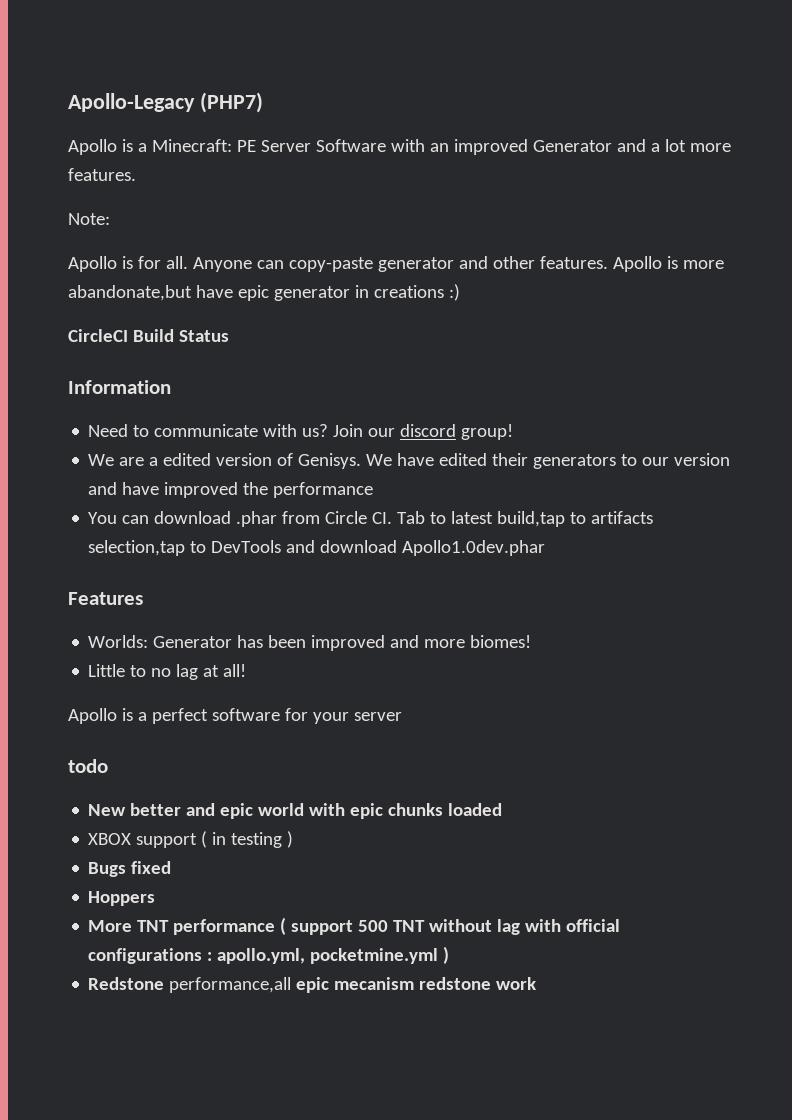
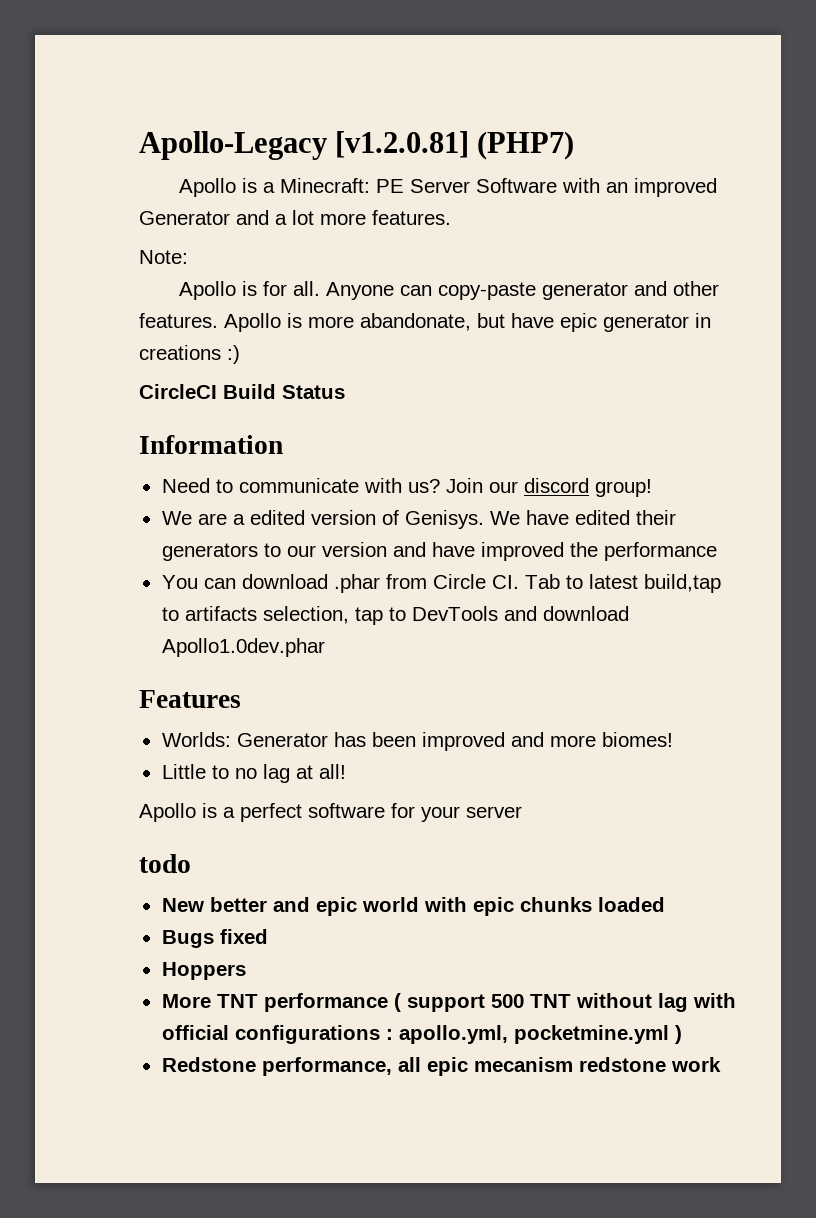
- Apollo-Legacy (PHP7)
+ Apollo-Legacy [v1.2.0.81] (PHP7)
- Apollo is more abandonate,but have epic generator in creations :)
+ Apollo is more abandonate, but have epic generator in creations :)
- You can download .phar from Circle CI. Tab to latest build,tap to artifacts selection,tap to DevTools and download Apollo1.0dev.phar
+ You can download .phar from Circle CI. Tab to latest build,tap to artifacts selection, tap to DevTools and download Apollo1.0dev.phar
- XBOX support ( in testing )
- Redstone performance,all epic mecanism redstone work
+ Redstone performance, all epic mecanism redstone work

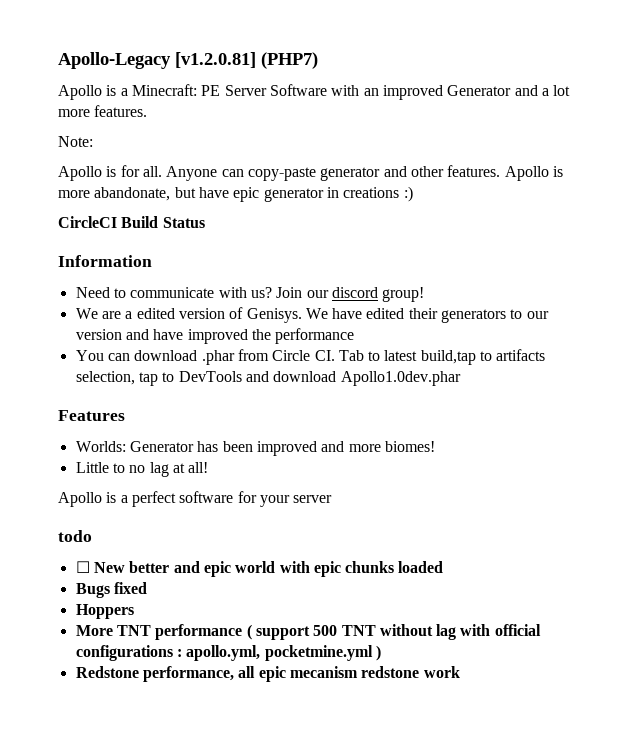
- New better and epic world with epic chunks loaded
+ ☐ New better and epic world with epic chunks loaded

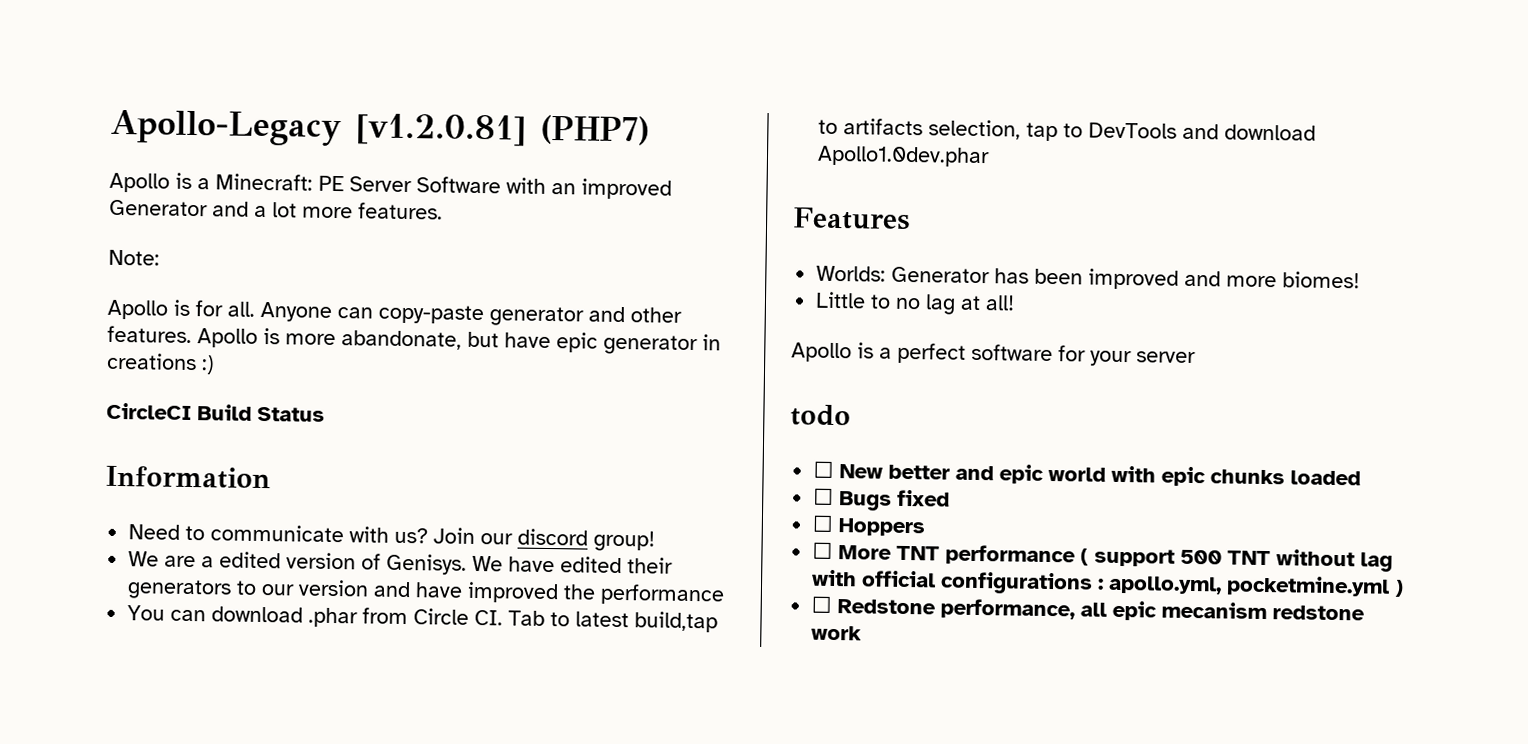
- Bugs fixed
+ ☐ Bugs fixed
- Hoppers
+ ☐ Hoppers
- More TNT performance ( support 500 TNT without lag with official configurations : apollo.yml, pocketmine.yml )
+ ☐ More TNT performance ( support 500 TNT without lag with official configurations : apollo.yml, pocketmine.yml )
- Redstone performance, all epic mecanism redstone work
+ ☐ Redstone performance, all epic mecanism redstone work

